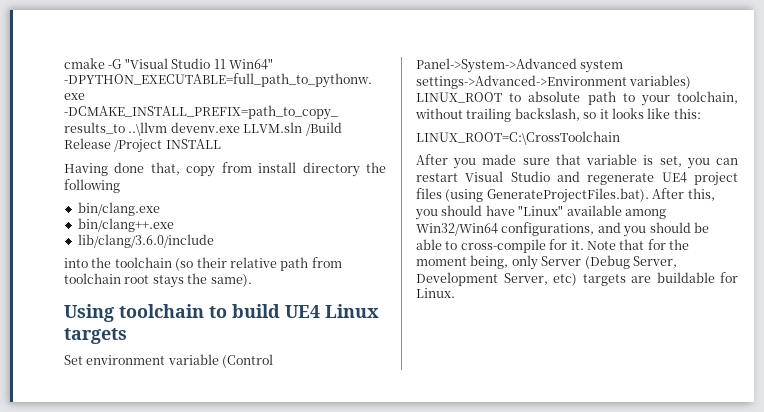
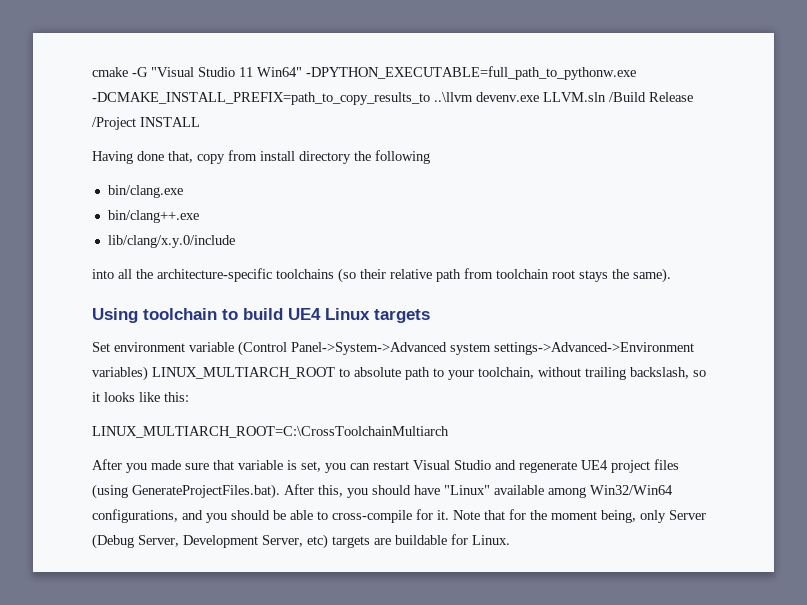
- lib/clang/3.6.0/include
+ lib/clang/x.y.0/include
- into the toolchain (so their relative path from toolchain root stays the same).
+ into all the architecture-specific toolchains (so their relative path from toolchain root stays the same).
- Set environment variable (Control Panel->System->Advanced system settings->Advanced->Environment variables) LINUX_ROOT to absolute path to your toolchain, without trailing backslash, so it looks like this:
+ Set environment variable (Control Panel->System->Advanced system settings->Advanced->Environment variables) LINUX_MULTIARCH_ROOT to absolute path to your toolchain, without trailing backslash, so it looks like this:
- LINUX_ROOT=C:\CrossToolchain
+ LINUX_MULTIARCH_ROOT=C:\CrossToolchainMultiarch

